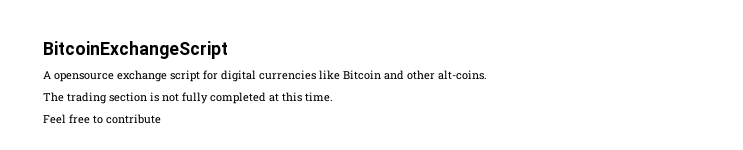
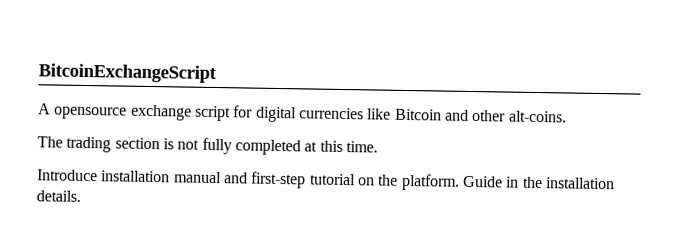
- Feel free to contribute
+ Introduce installation manual and first-step tutorial on the platform. Guide in the installation details.

